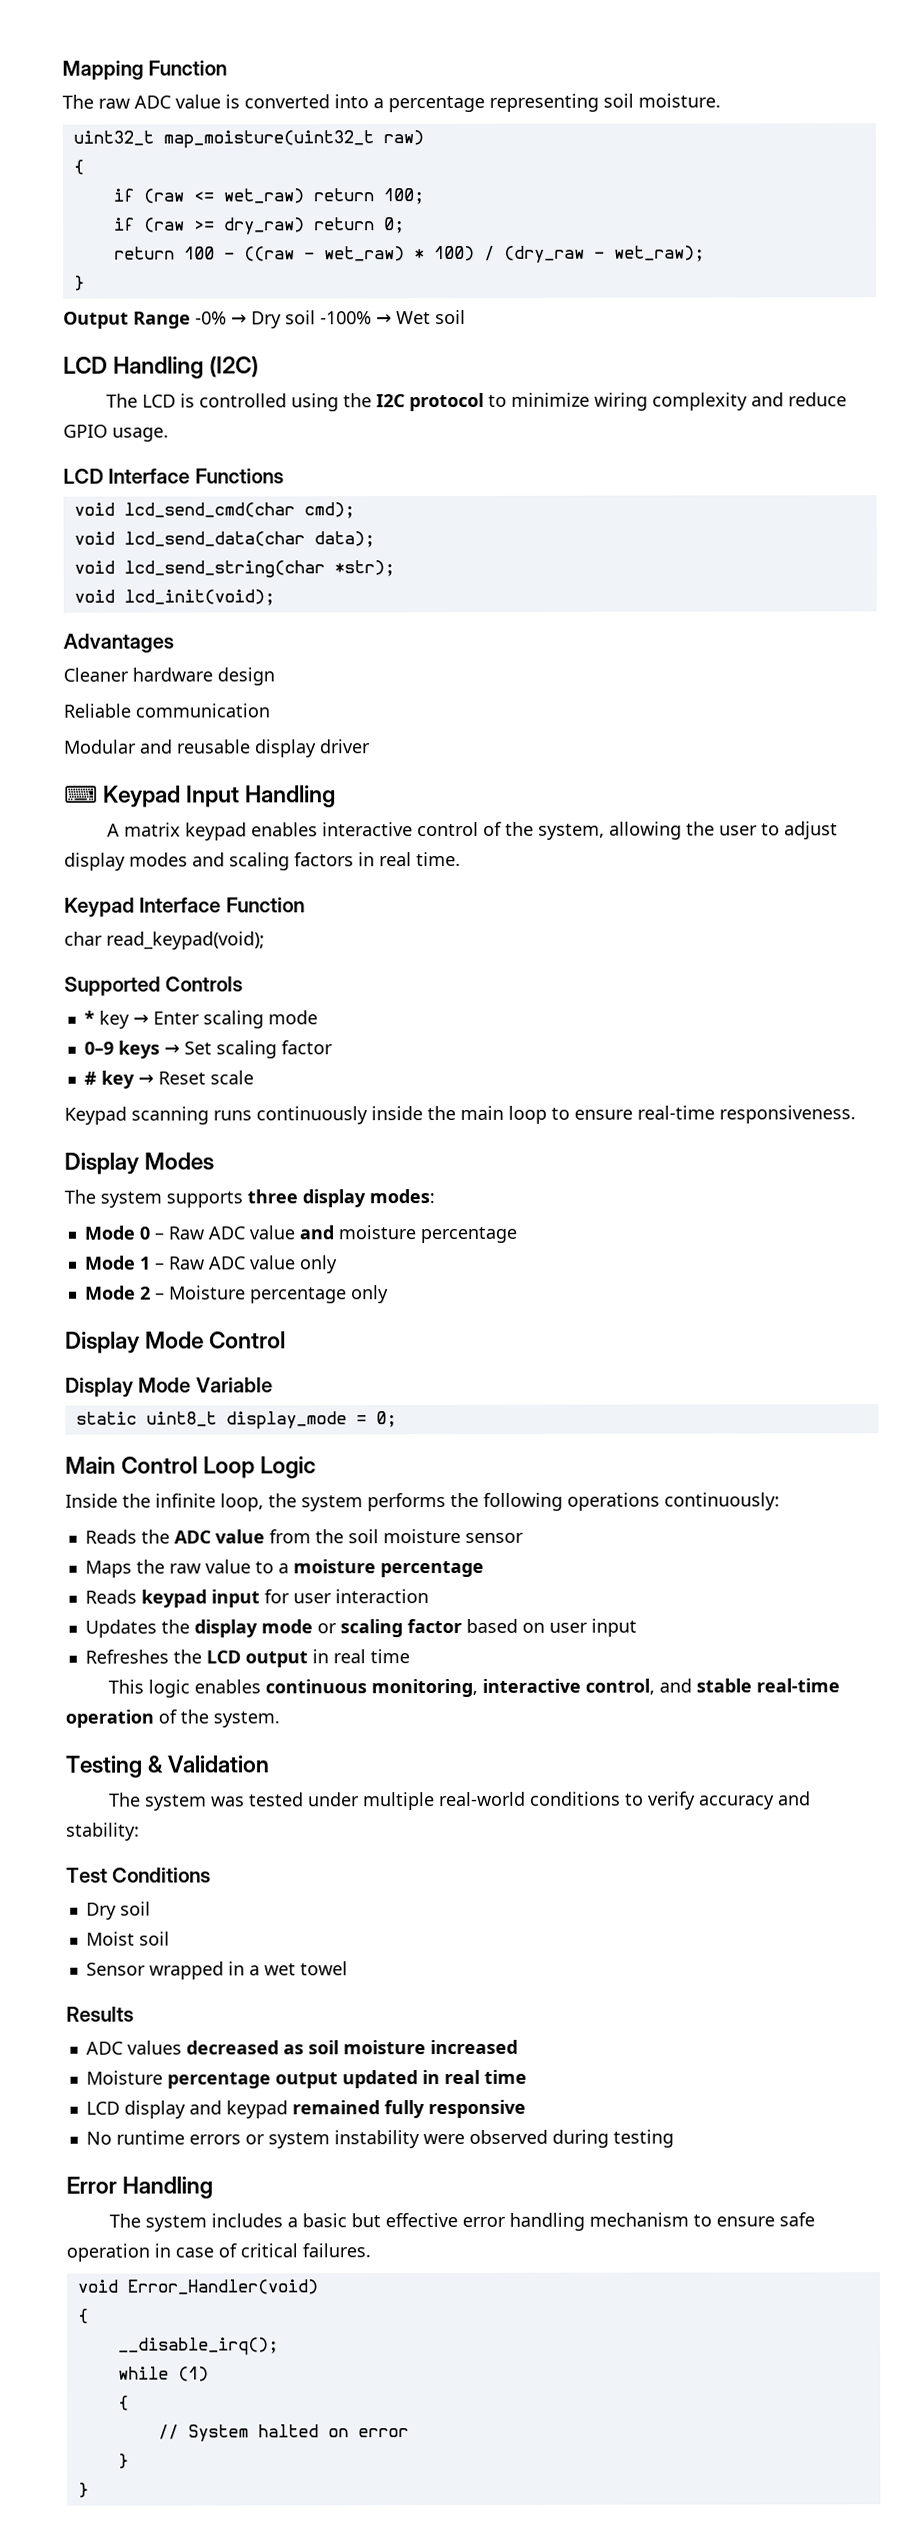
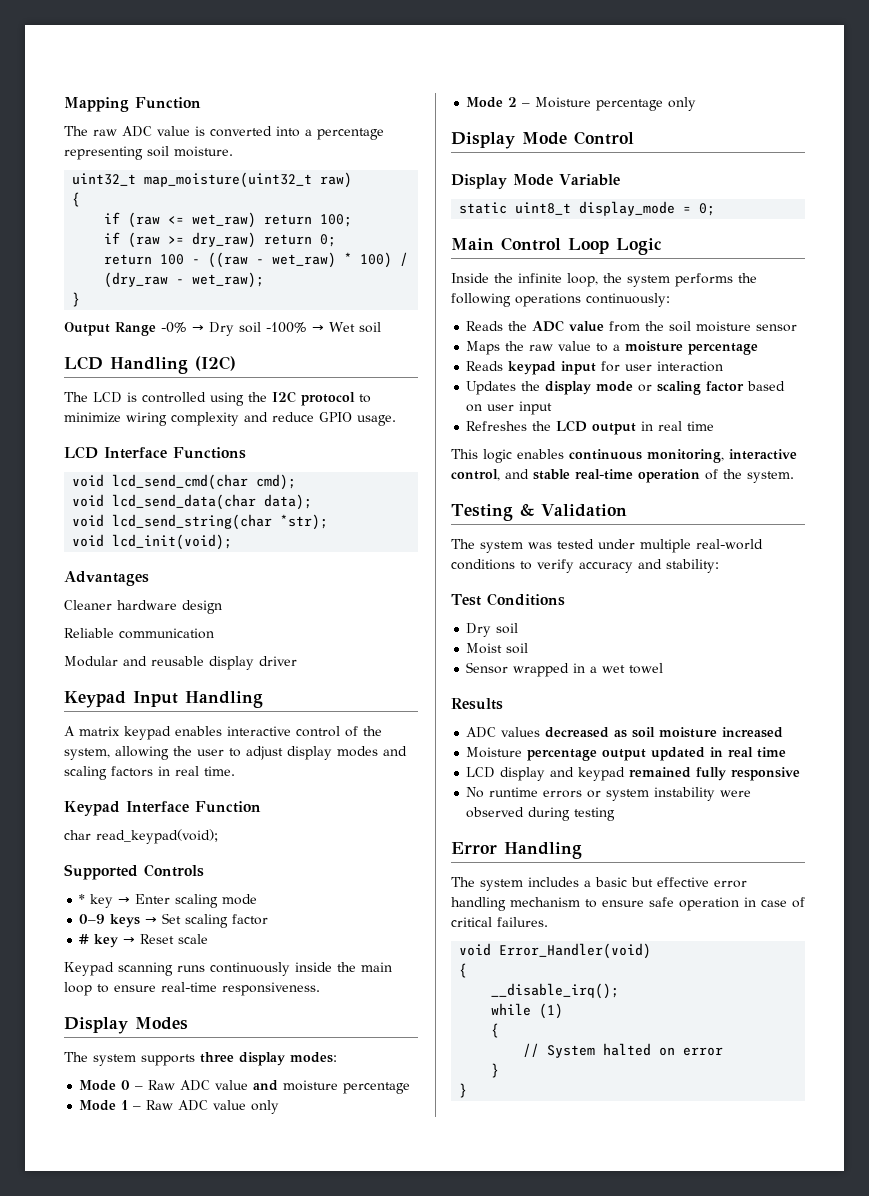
- ⌨ Keypad Input Handling
+ Keypad Input Handling

